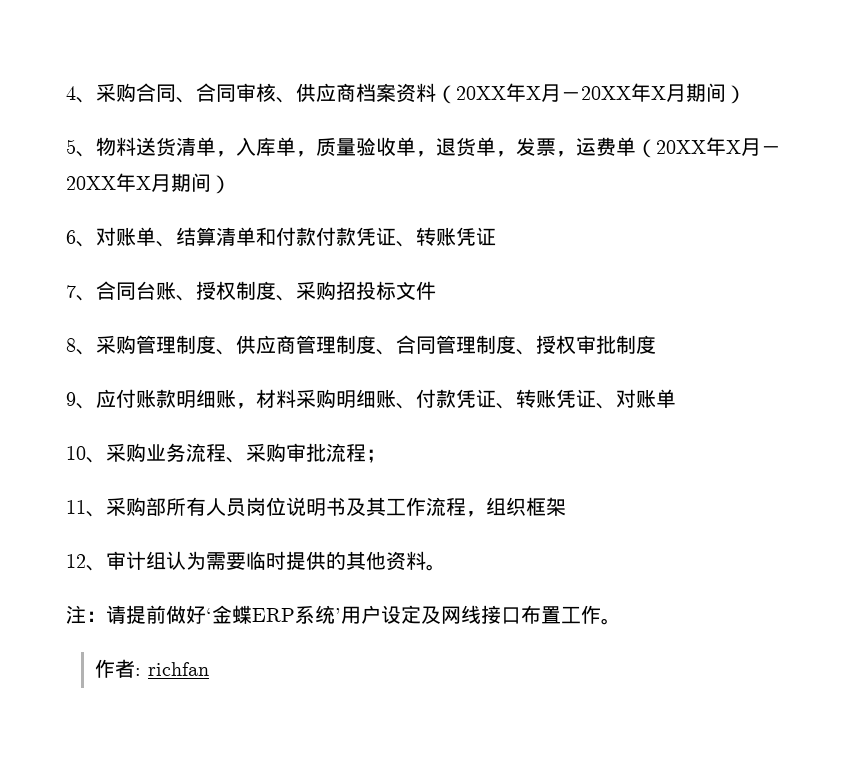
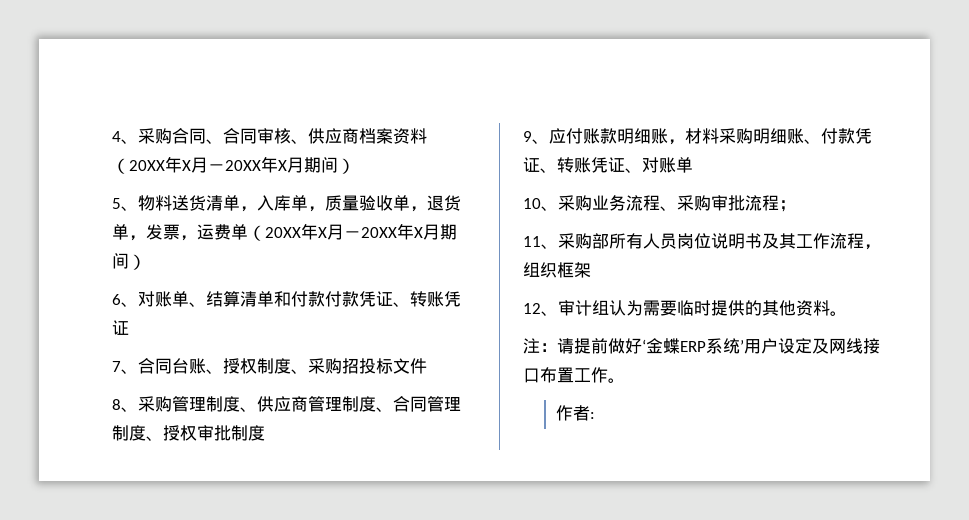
- 作者: richfan
+ 作者:

